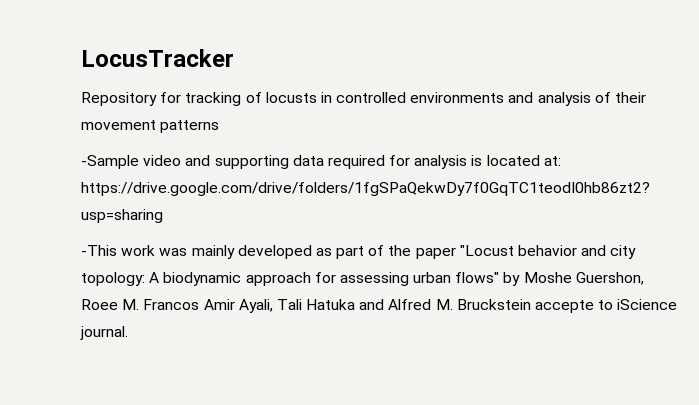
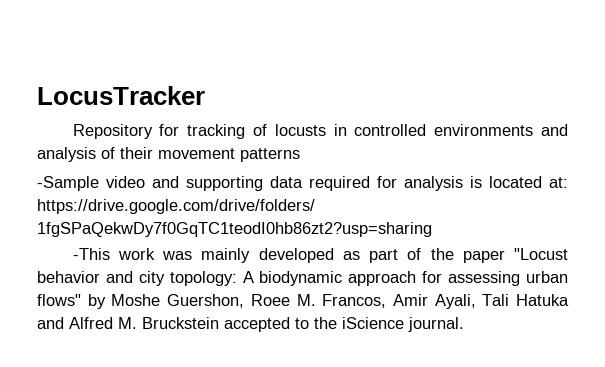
- -This work was mainly developed as part of the paper "Locust behavior and city topology: A biodynamic approach for assessing urban flows" by Moshe Guershon, Roee M. Francos Amir Ayali, Tali Hatuka and Alfred M. Bruckstein accepte to iScience journal.
+ -This work was mainly developed as part of the paper "Locust behavior and city topology: A biodynamic approach for assessing urban flows" by Moshe Guershon, Roee M. Francos, Amir Ayali, Tali Hatuka and Alfred M. Bruckstein accepted to the iScience journal.

